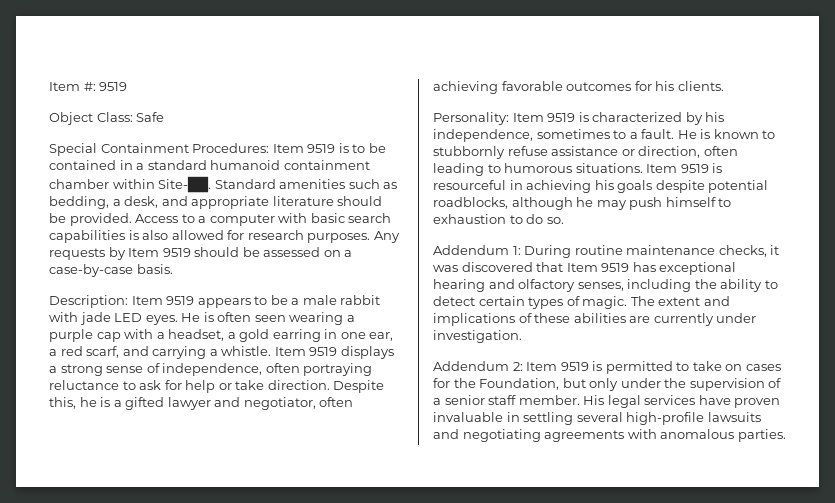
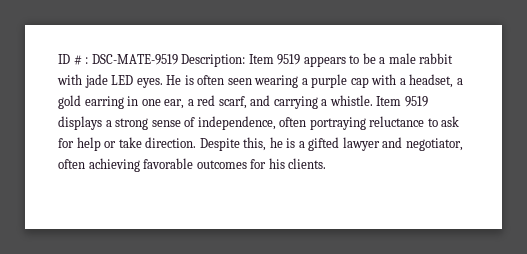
- Item #: 9519
- Object Class: Safe
- Special Containment Procedures: Item 9519 is to be contained in a standard humanoid containment chamber within Site-██. Standard amenities such as bedding, a desk, and appropriate literature should be provided. Access to a computer with basic search capabilities is also allowed for research purposes. Any requests by Item 9519 should be assessed on a case-by-case basis.
- Description: Item 9519 appears to be a male rabbit with jade LED eyes.
+ ID # : DSC-MATE-9519 Description: Item 9519 appears to be a male rabbit with jade LED eyes.
- Personality: Item 9519 is characterized by his independence, sometimes to a fault. He is known to stubbornly refuse assistance or direction, often leading to humorous situations. Item 9519 is resourceful in achieving his goals despite potential roadblocks, although he may push himself to exhaustion to do so.
- Addendum 1: During routine maintenance checks, it was discovered that Item 9519 has exceptional hearing and olfactory senses, including the ability to detect certain types of magic. The extent and implications of these abilities are currently under investigation.
- Addendum 2: Item 9519 is permitted to take on cases for the Foundation, but only under the supervision of a senior staff member. His legal services have proven invaluable in settling several high-profile lawsuits and negotiating agreements with anomalous parties.

